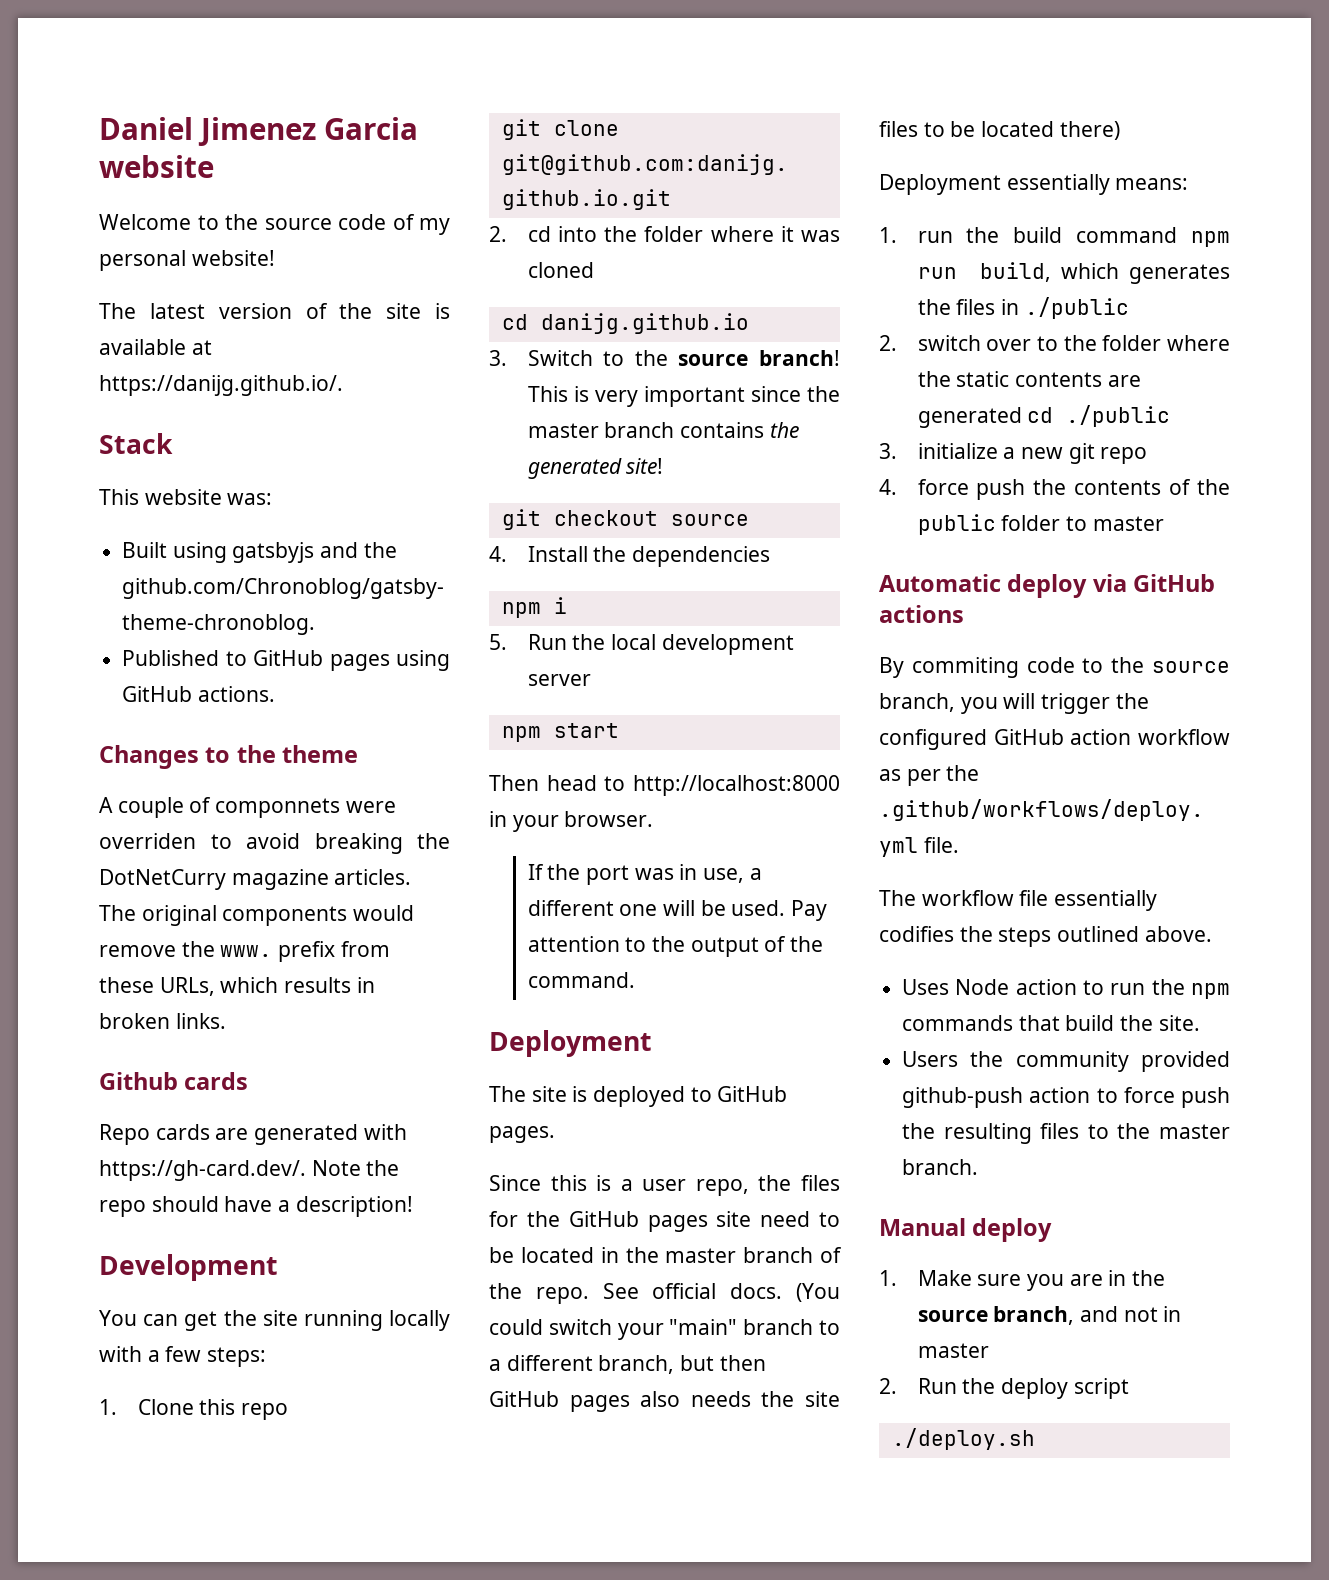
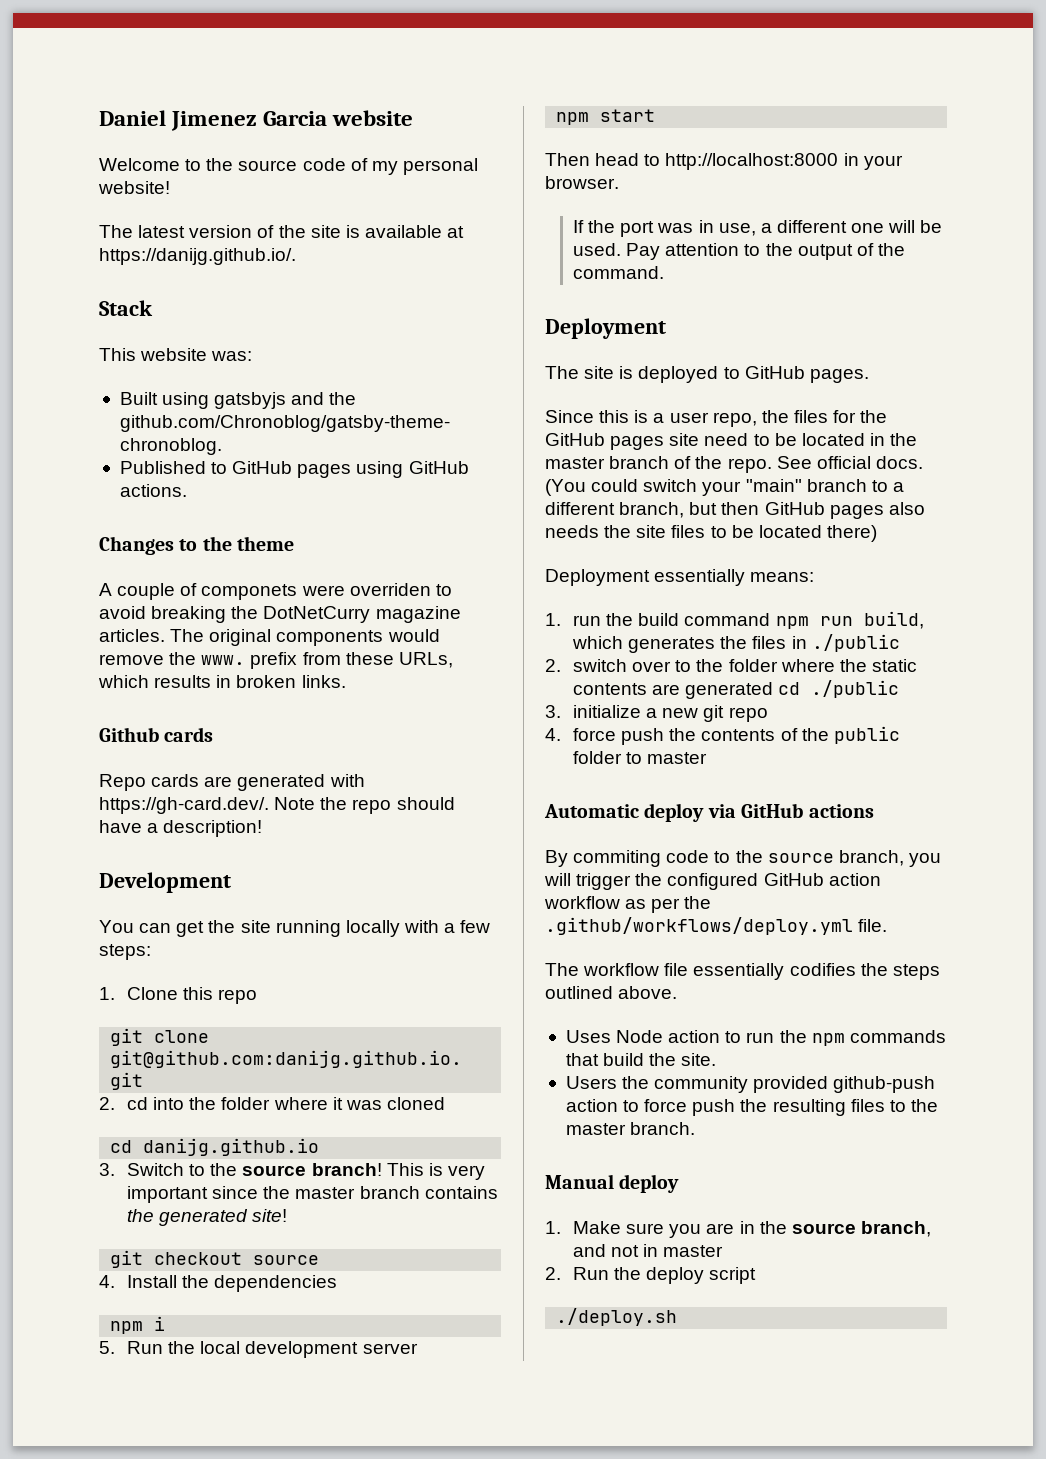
- A couple of componnets were overriden to avoid breaking the DotNetCurry magazine articles.
+ A couple of componets were overriden to avoid breaking the DotNetCurry magazine articles.

